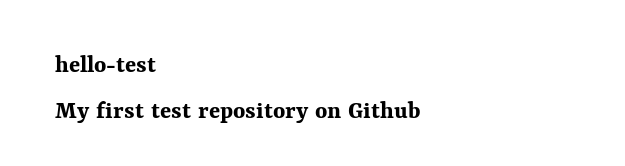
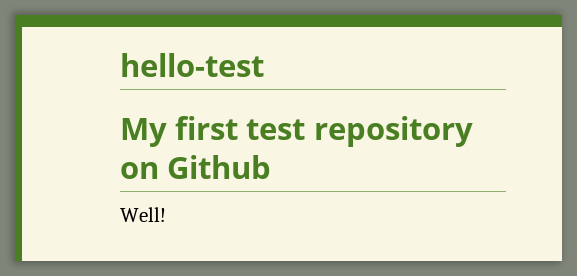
+ Well!

